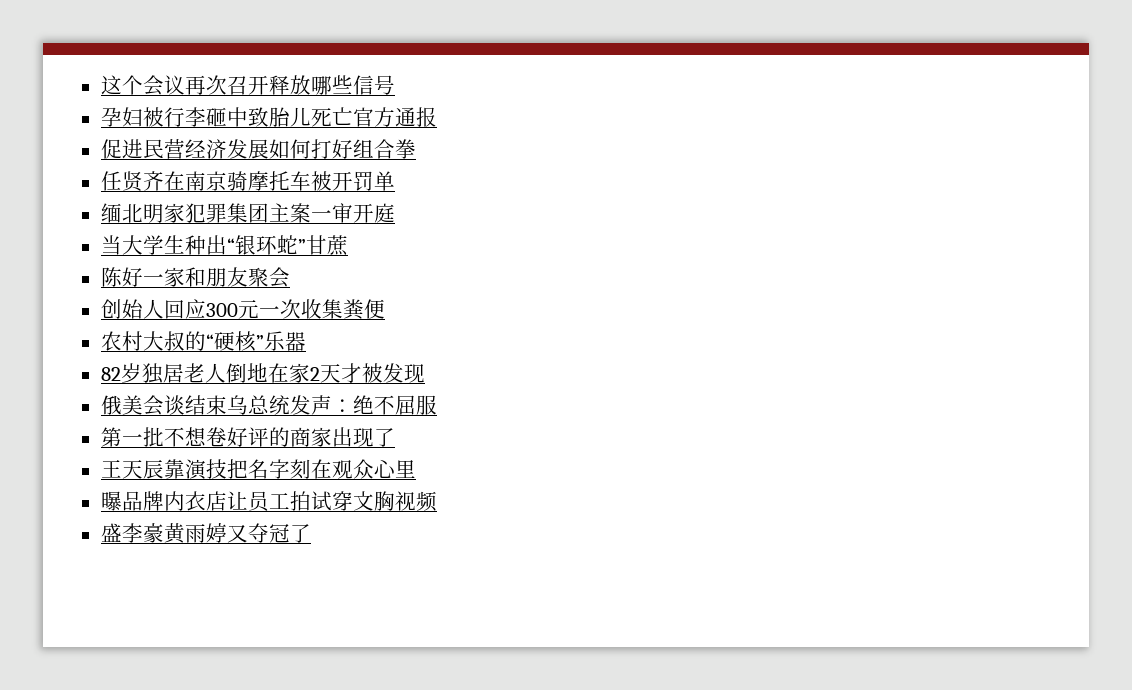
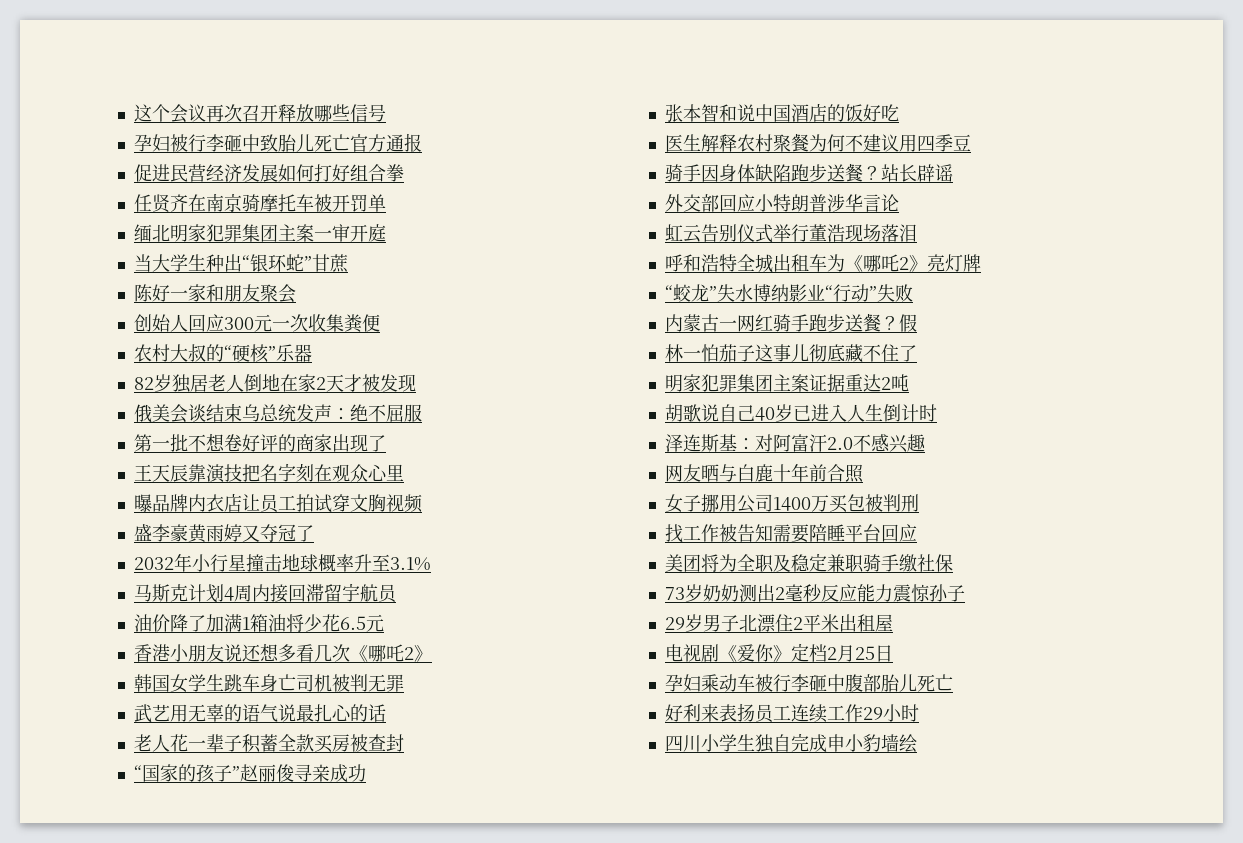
+ 2032年小行星撞击地球概率升至3.1%
+ 马斯克计划4周内接回滞留宇航员
+ 油价降了加满1箱油将少花6.5元
+ 香港小朋友说还想多看几次《哪吒2》
+ 韩国女学生跳车身亡司机被判无罪
+ 武艺用无辜的语气说最扎心的话
+ 老人花一辈子积蓄全款买房被查封
+ “国家的孩子”赵丽俊寻亲成功
+ 张本智和说中国酒店的饭好吃
+ 医生解释农村聚餐为何不建议用四季豆
+ 骑手因身体缺陷跑步送餐？站长辟谣
+ 外交部回应小特朗普涉华言论
+ 虹云告别仪式举行董浩现场落泪
+ 呼和浩特全城出租车为《哪吒2》亮灯牌
+ “蛟龙”失水博纳影业“行动”失败
+ 内蒙古一网红骑手跑步送餐？假
+ 林一怕茄子这事儿彻底藏不住了
+ 明家犯罪集团主案证据重达2吨
+ 胡歌说自己40岁已进入人生倒计时
+ 泽连斯基：对阿富汗2.0不感兴趣
+ 网友晒与白鹿十年前合照
+ 女子挪用公司1400万买包被判刑
+ 找工作被告知需要陪睡平台回应
+ 美团将为全职及稳定兼职骑手缴社保
+ 73岁奶奶测出2毫秒反应能力震惊孙子
+ 29岁男子北漂住2平米出租屋
+ 电视剧《爱你》定档2月25日
+ 孕妇乘动车被行李砸中腹部胎儿死亡
+ 好利来表扬员工连续工作29小时
+ 四川小学生独自完成申小豹墙绘

